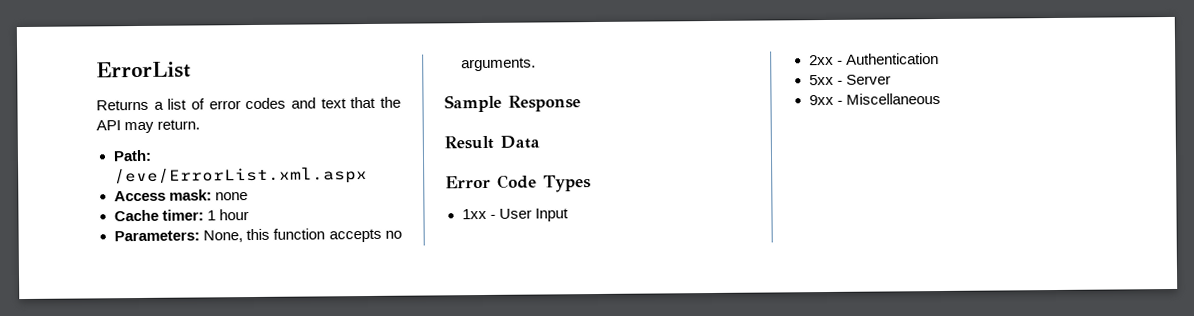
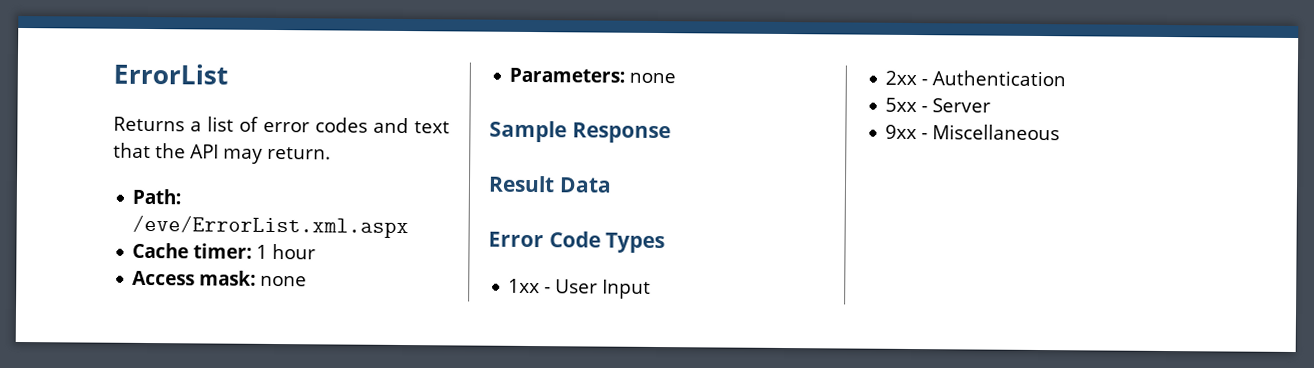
- Access mask: none
- Parameters: None, this function accepts no arguments.
+ Access mask: none
+ Parameters: none

